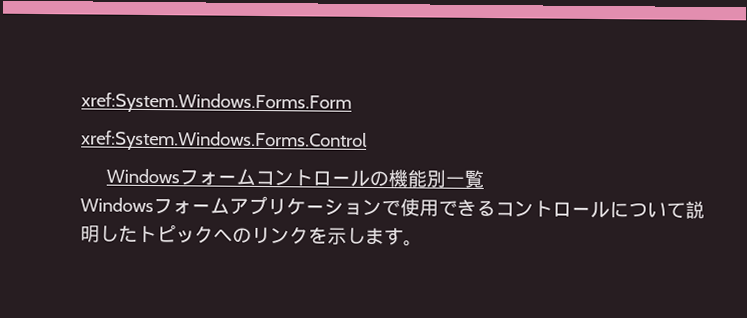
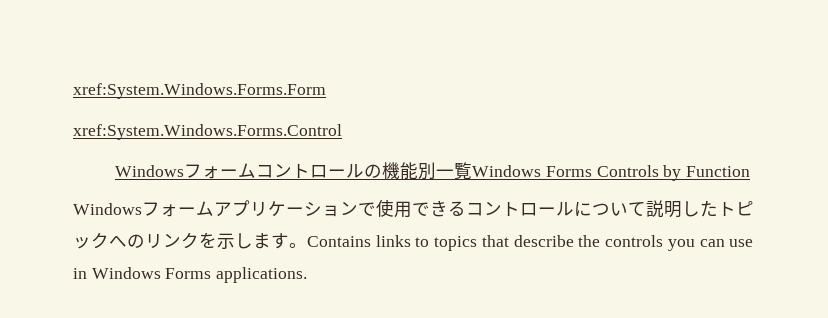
- Windowsフォームコントロールの機能別一覧
+ Windowsフォームコントロールの機能別一覧Windows Forms Controls by Function
+ Contains links to topics that describe the controls you can use in Windows Forms applications.

